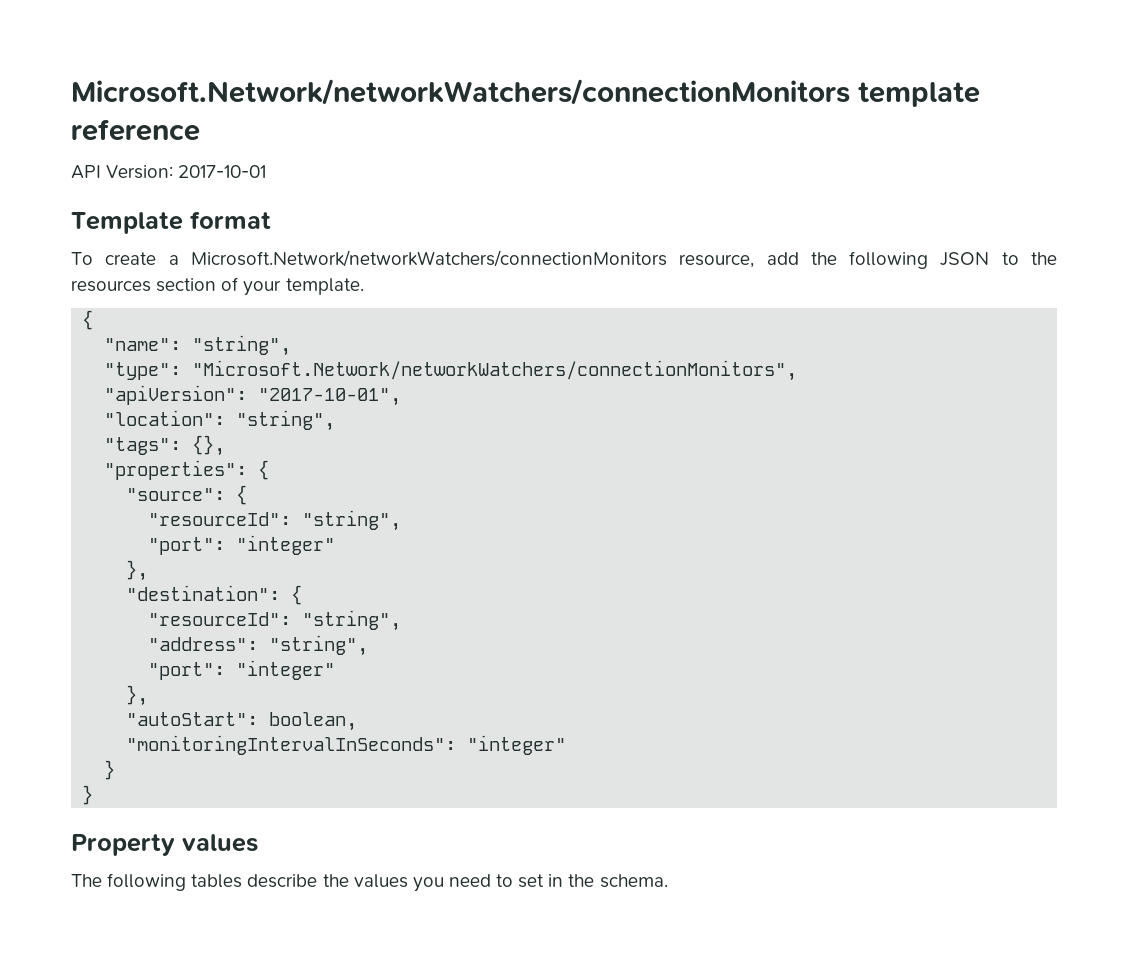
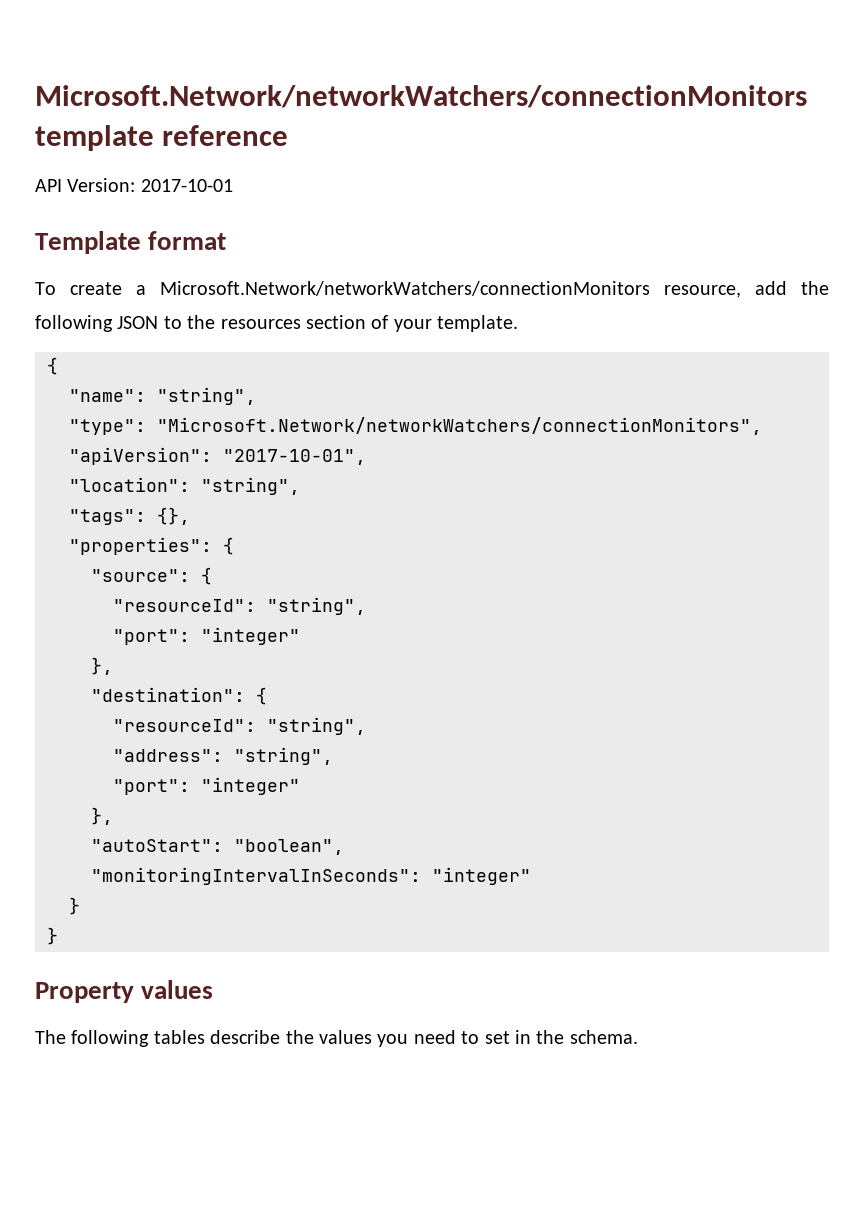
- "autoStart": boolean,
+ "autoStart": "boolean",

